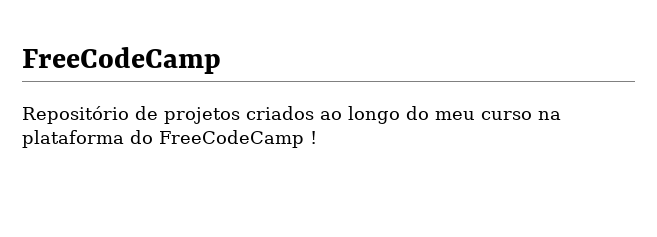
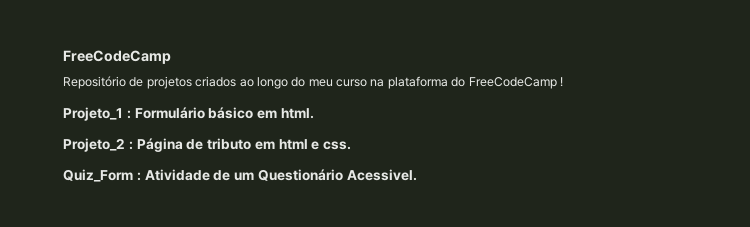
+ Projeto_1 : Formulário básico em html.
+ Projeto_2 : Página de tributo em html e css.
+ Quiz_Form : Atividade de um Questionário Acessivel.

